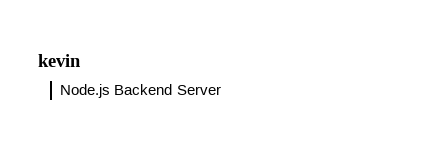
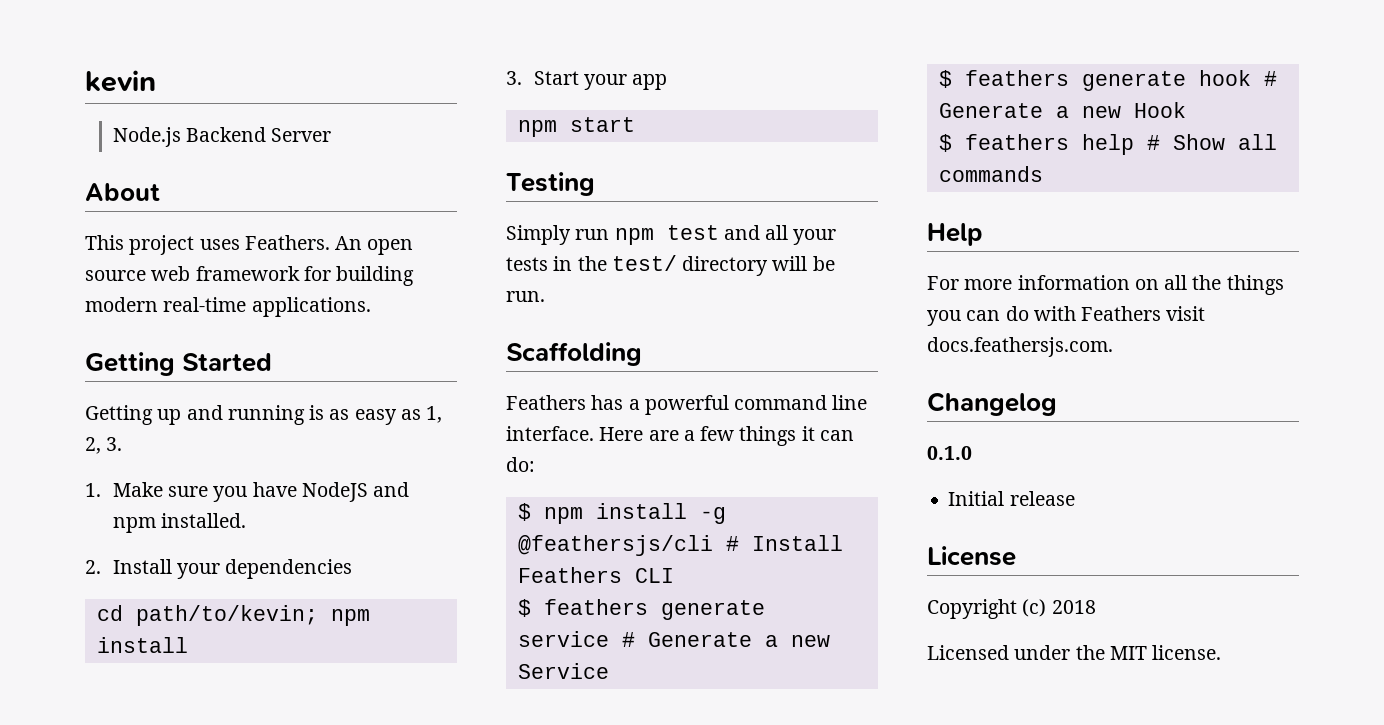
+ About
+ This project uses Feathers. An open source web framework for building modern real-time applications.
+ Getting Started
+ Getting up and running is as easy as 1, 2, 3.
+ 1. Make sure you have NodeJS and npm installed.
+ 2. Install your dependencies
+ cd path/to/kevin; npm install
+ 3. Start your app
+ npm start
+ Testing
+ Simply run npm test and all your tests in the test/ directory will be run.
+ Scaffolding
+ Feathers has a powerful command line interface. Here are a few things it can do:
+ $ npm install -g @feathersjs/cli # Install Feathers CLI
+ $ feathers generate service # Generate a new Service
+ $ feathers generate hook # Generate a new Hook
+ $ feathers help # Show all commands
+ Help
+ For more information on all the things you can do with Feathers visit docs.feathersjs.com.
+ Changelog
+ 0.1.0
+ Initial release
+ License
+ Copyright (c) 2018
+ Licensed under the MIT license.

